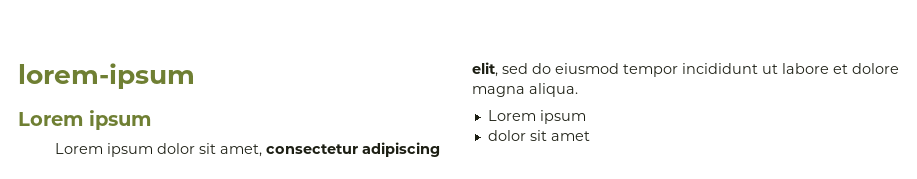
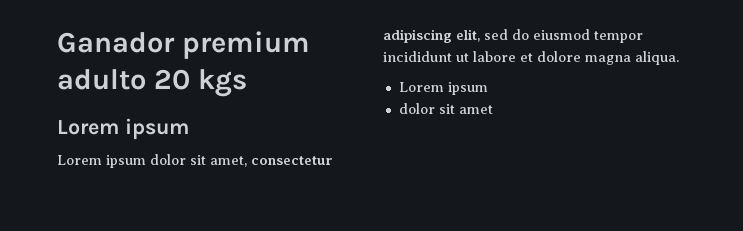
- lorem-ipsum
+ Ganador premium adulto 20 kgs

